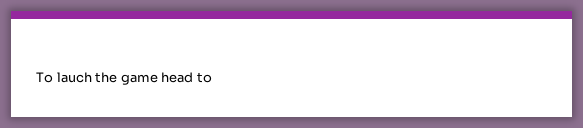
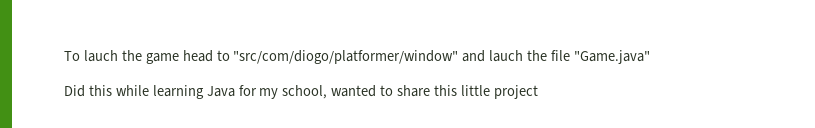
- To lauch the game head to
+ To lauch the game head to "src/com/diogo/platformer/window" and lauch the file "Game.java"
+ Did this while learning Java for my school, wanted to share this little project

